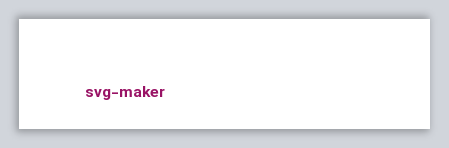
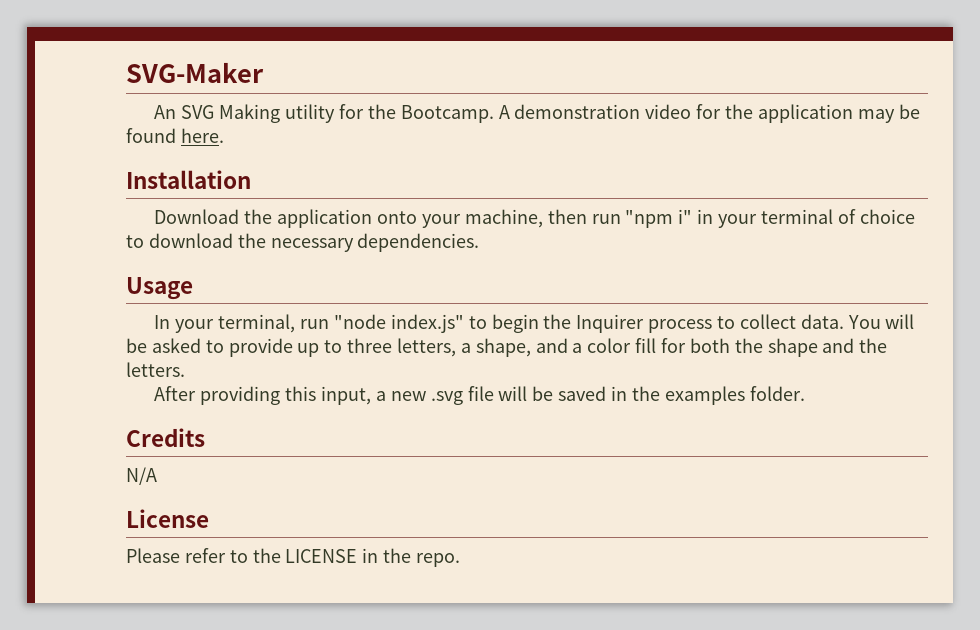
- svg-maker
+ SVG-Maker
+ An SVG Making utility for the Bootcamp. A demonstration video for the application may be found here.
+ Installation
+ Download the application onto your machine, then run "npm i" in your terminal of choice to download the necessary dependencies.
+ Usage
+ In your terminal, run "node index.js" to begin the Inquirer process to collect data. You will be asked to provide up to three letters, a shape, and a color fill for both the shape and the letters.
+ After providing this input, a new .svg file will be saved in the examples folder.
+ Credits
+ N/A
+ License
+ Please refer to the LICENSE in the repo.

